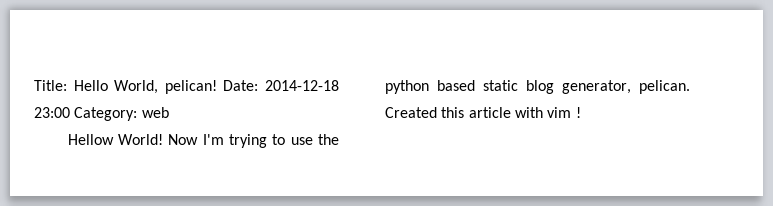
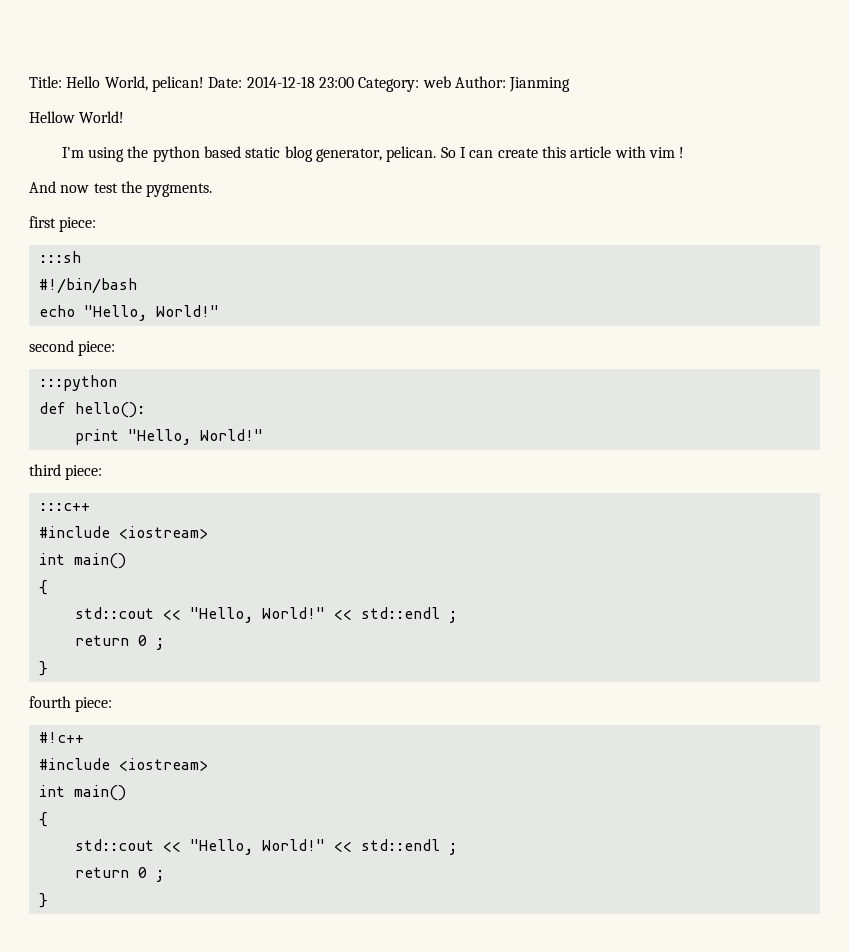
- Date: 2014-12-18 23:00 Category: web
+ Date: 2014-12-18 23:00 Category: web Author: Jianming
- Hellow World! Now I'm trying to use the python based static blog generator, pelican.
+ Hellow World!
+ I'm using the python based static blog generator, pelican.
- Created this article with vim !
+ So I can create this article with vim !
+ And now test the pygments.
+ first piece:
+ :::sh
+ #!/bin/bash
+ echo "Hello, World!"
+ second piece:
+ :::python
+ def hello():
+ print "Hello, World!"
+ third piece:
+ :::c++
+ #include <iostream>
+ int main()
+ {
+ std::cout << "Hello, World!" << std::endl ;
+ return 0 ;
+ }
+ fourth piece:
+ #!c++
+ #include <iostream>
+ int main()
+ {
+ std::cout << "Hello, World!" << std::endl ;
+ return 0 ;
+ }

